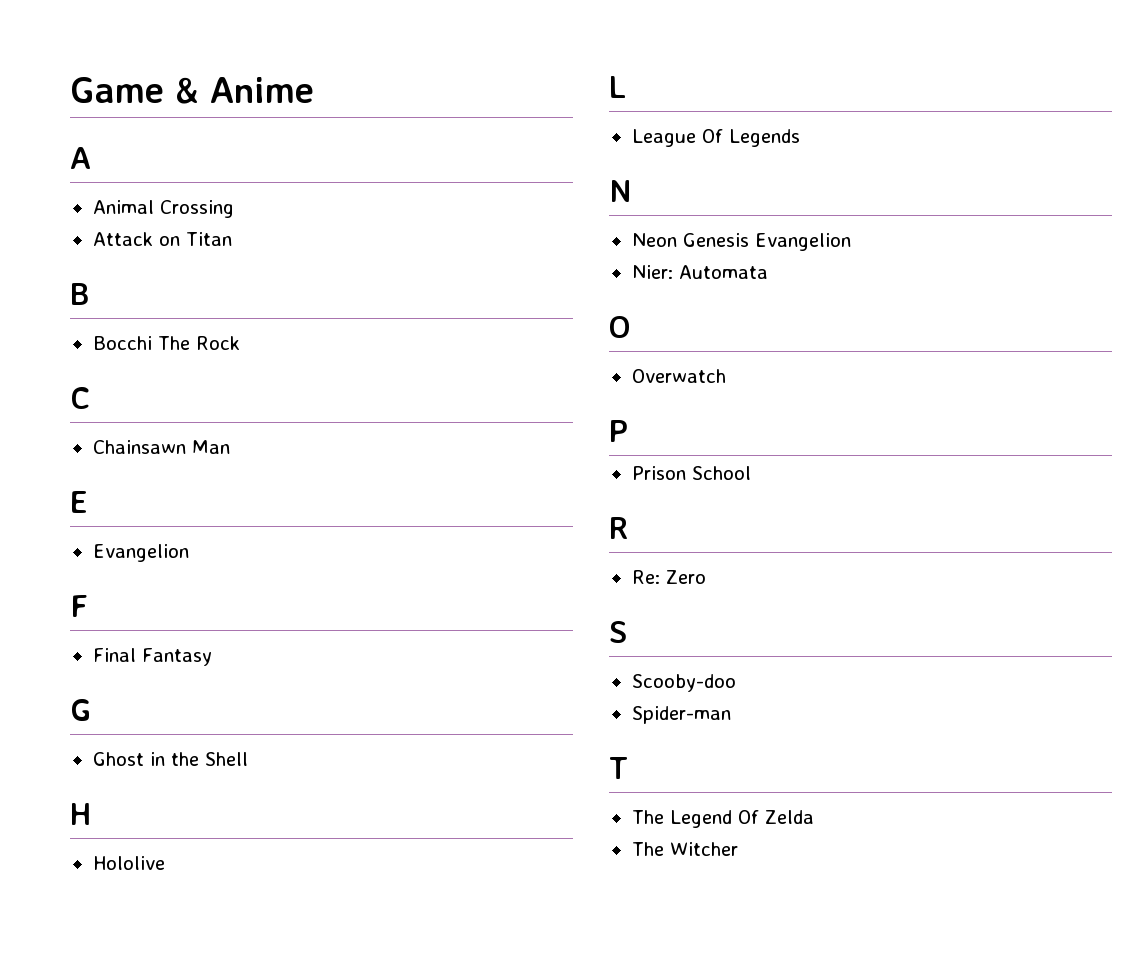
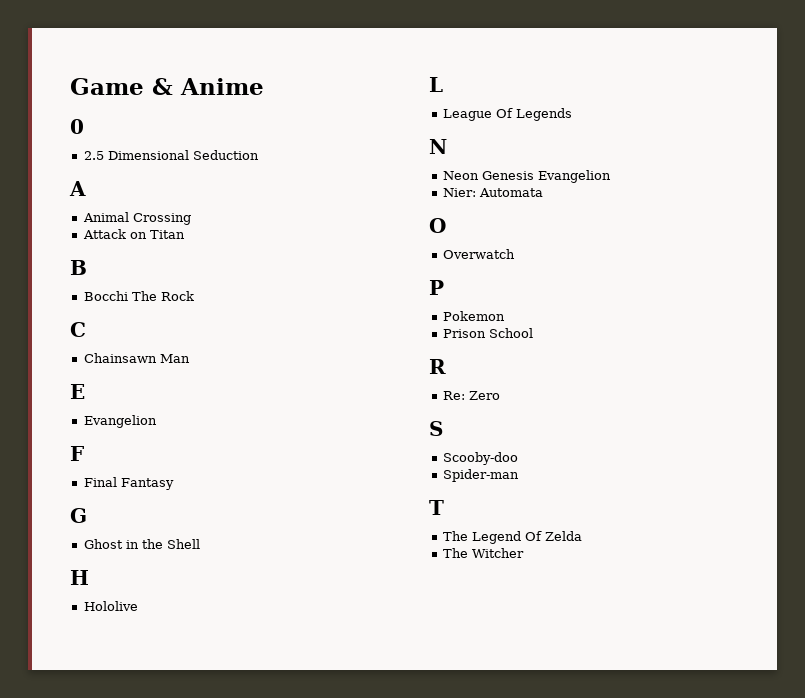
  Game & Anime
+ 0
+ 2.5 Dimensional Seduction
+ Pokemon

